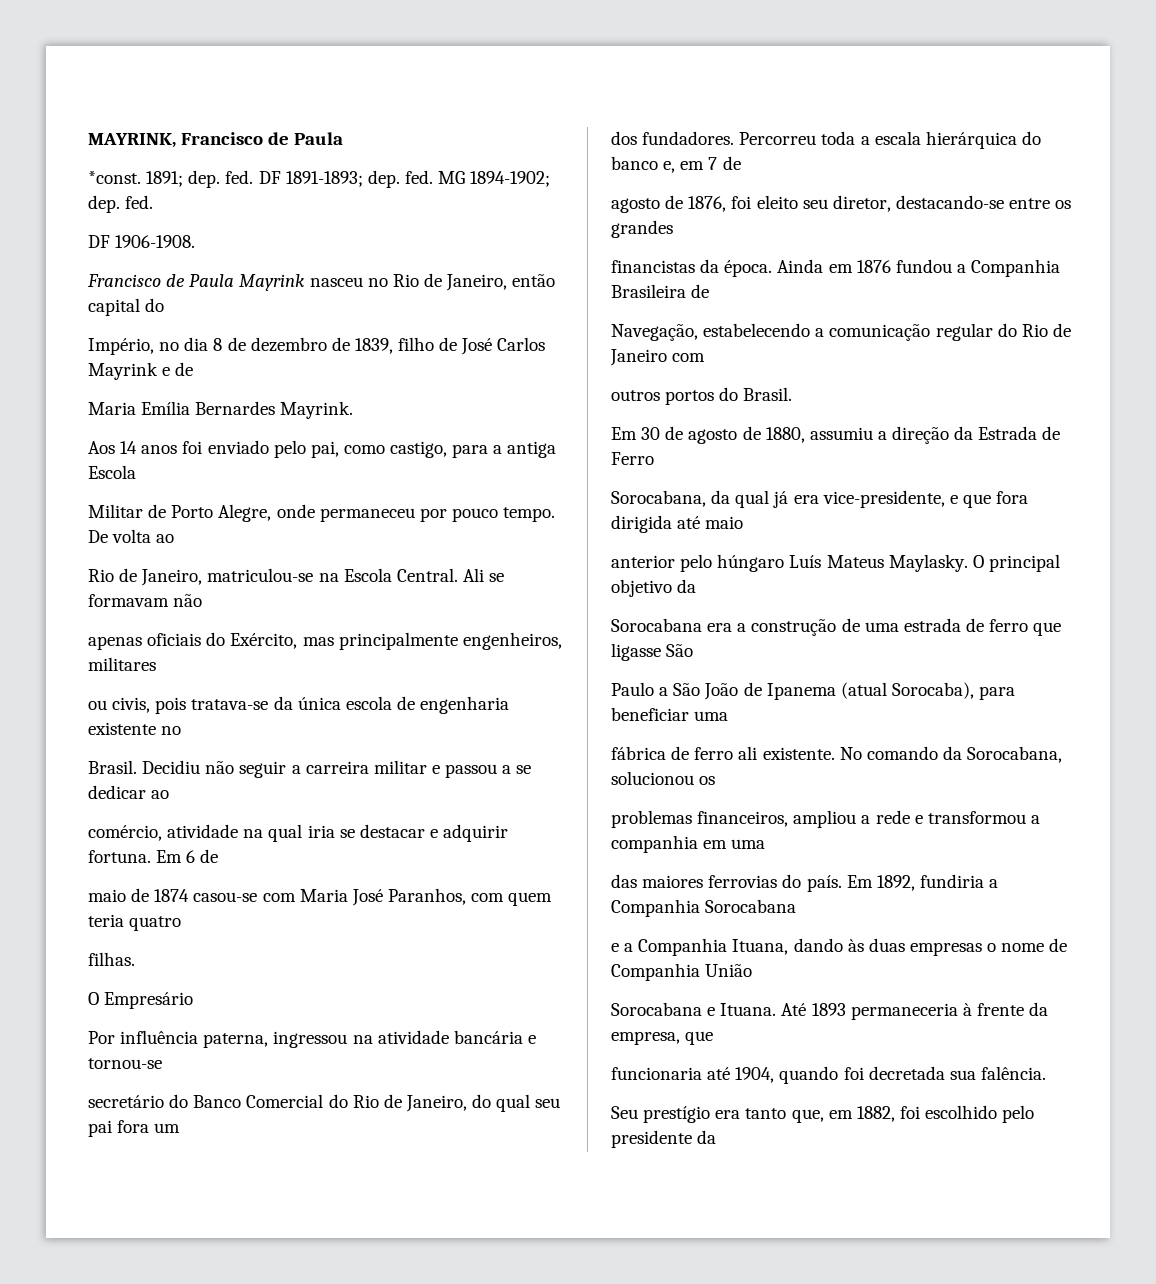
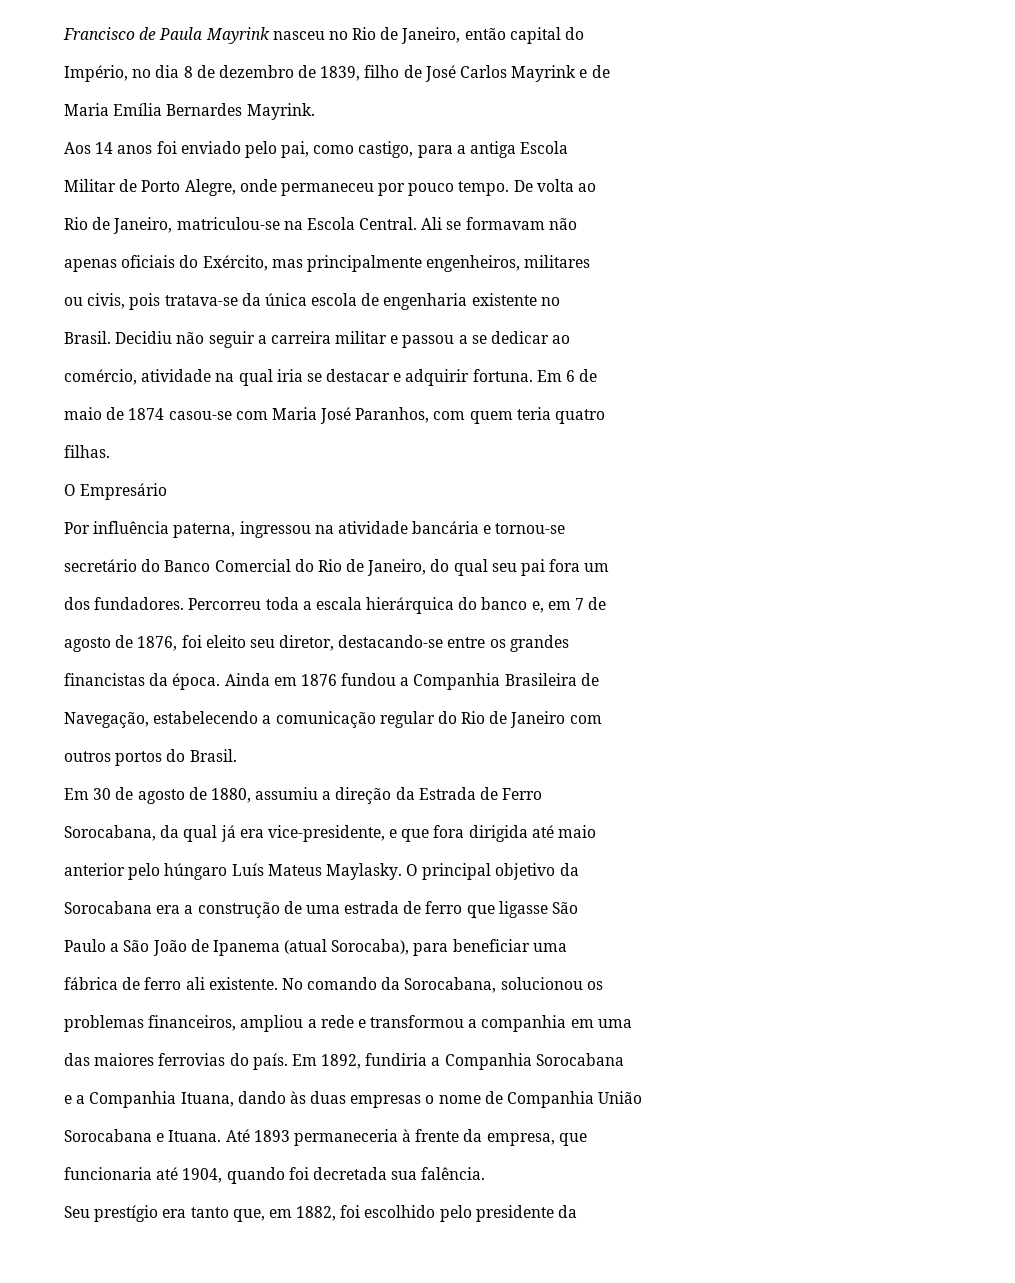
- MAYRINK, Francisco de Paula
- *const. 1891; dep. fed. DF 1891-1893; dep. fed. MG 1894-1902; dep. fed.
- DF 1906-1908.

